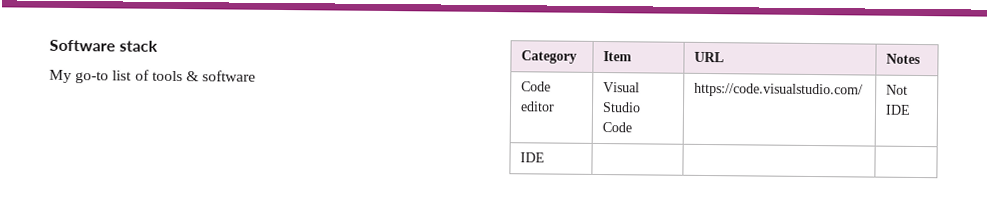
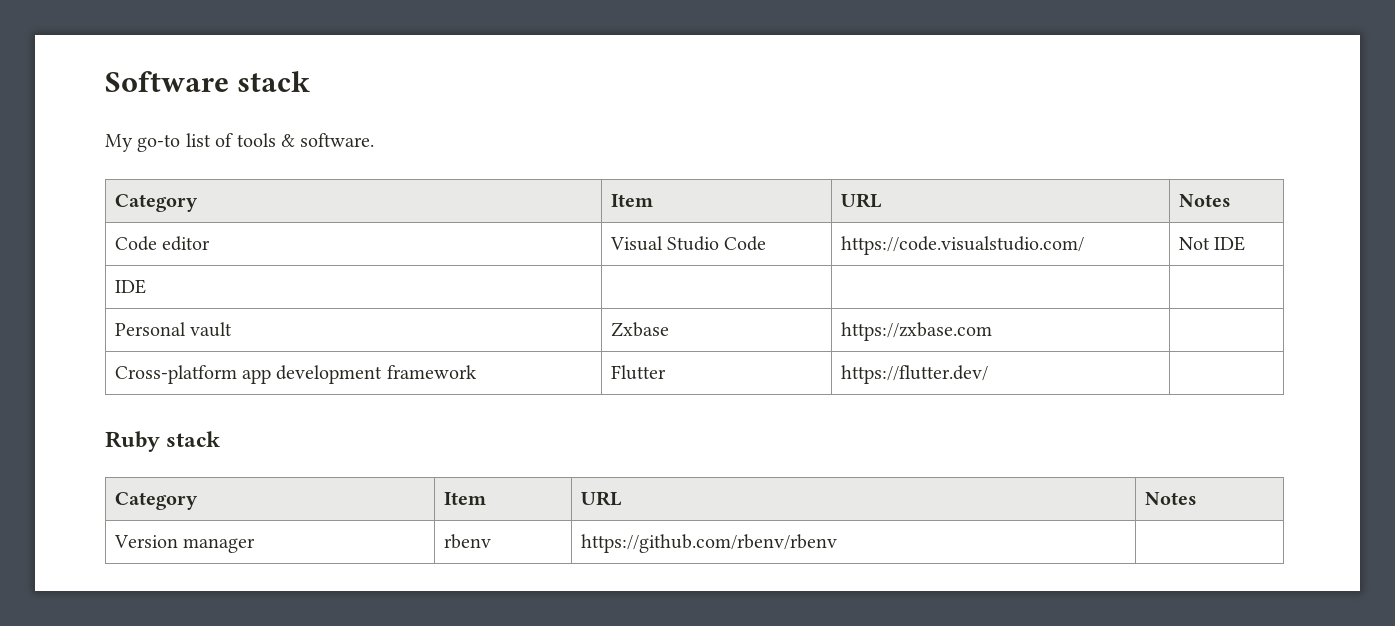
- My go-to list of tools & software
+ My go-to list of tools & software.
+ Personal vault | Zxbase | https://zxbase.com |
+ Cross-platform app development framework | Flutter | https://flutter.dev/ |
+ Ruby stack
+ Category | Item | URL | Notes
+ Version manager | rbenv | https://github.com/rbenv/rbenv |

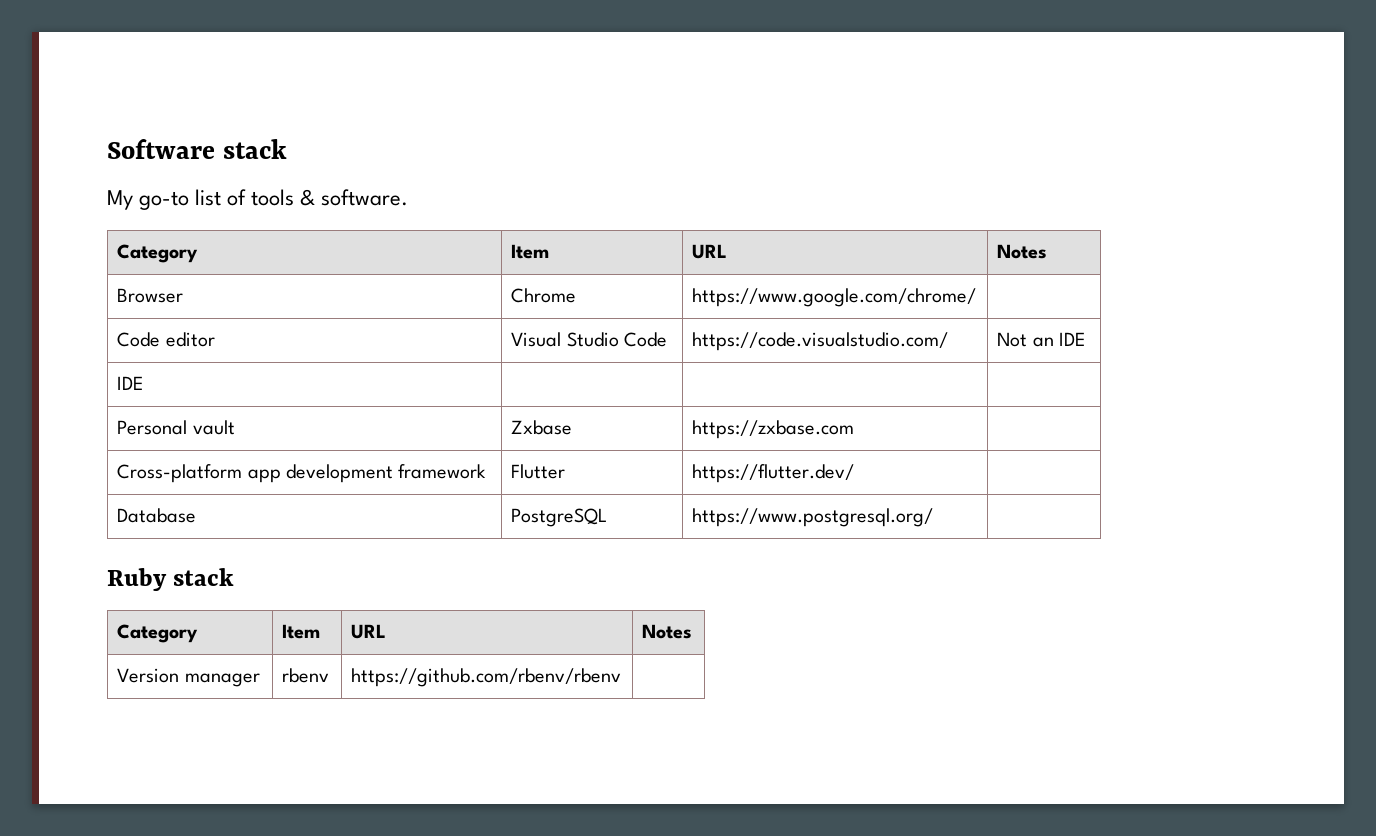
+ Browser | Chrome | https://www.google.com/chrome/ |
- Code editor | Visual Studio Code | https://code.visualstudio.com/ | Not IDE
+ Code editor | Visual Studio Code | https://code.visualstudio.com/ | Not an IDE
+ Database | PostgreSQL | https://www.postgresql.org/ |

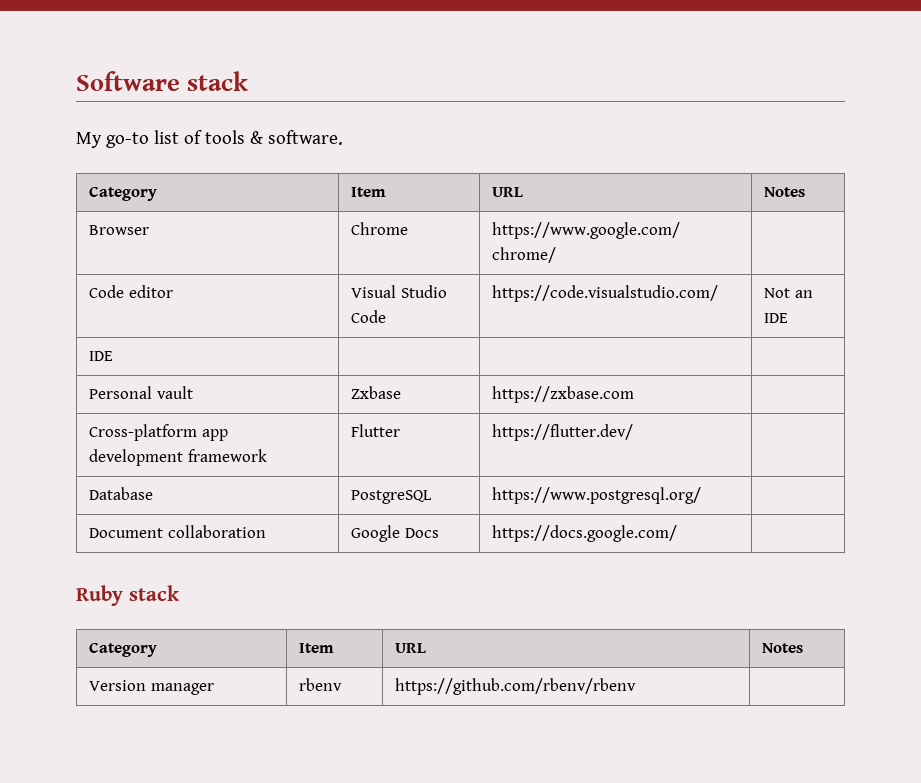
+ Document collaboration | Google Docs | https://docs.google.com/ |

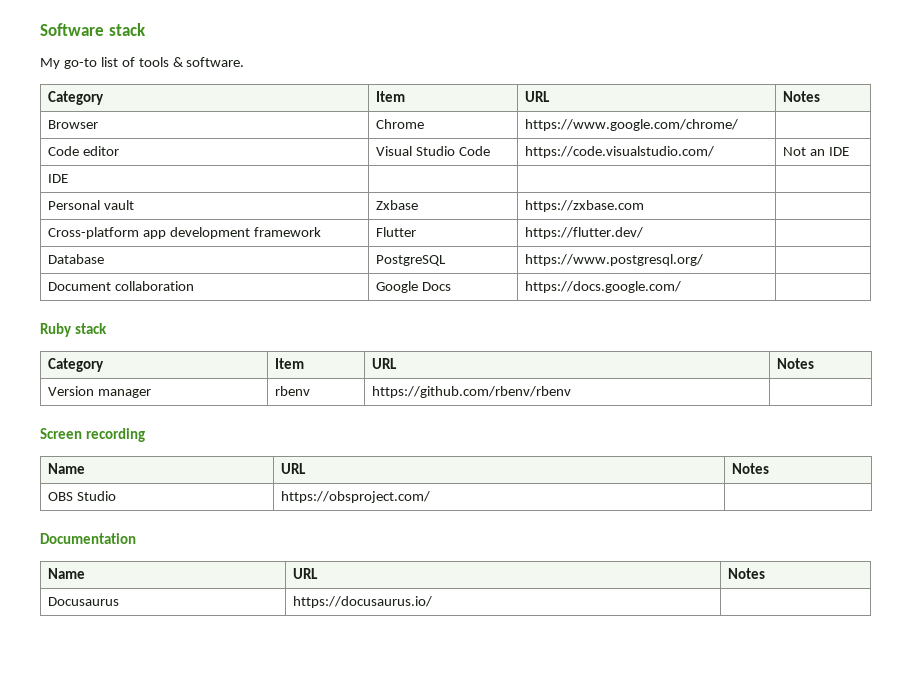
+ Screen recording
+ Name | URL | Notes
+ OBS Studio | https://obsproject.com/ |
+ Documentation
+ Name | URL | Notes
+ Docusaurus | https://docusaurus.io/ |

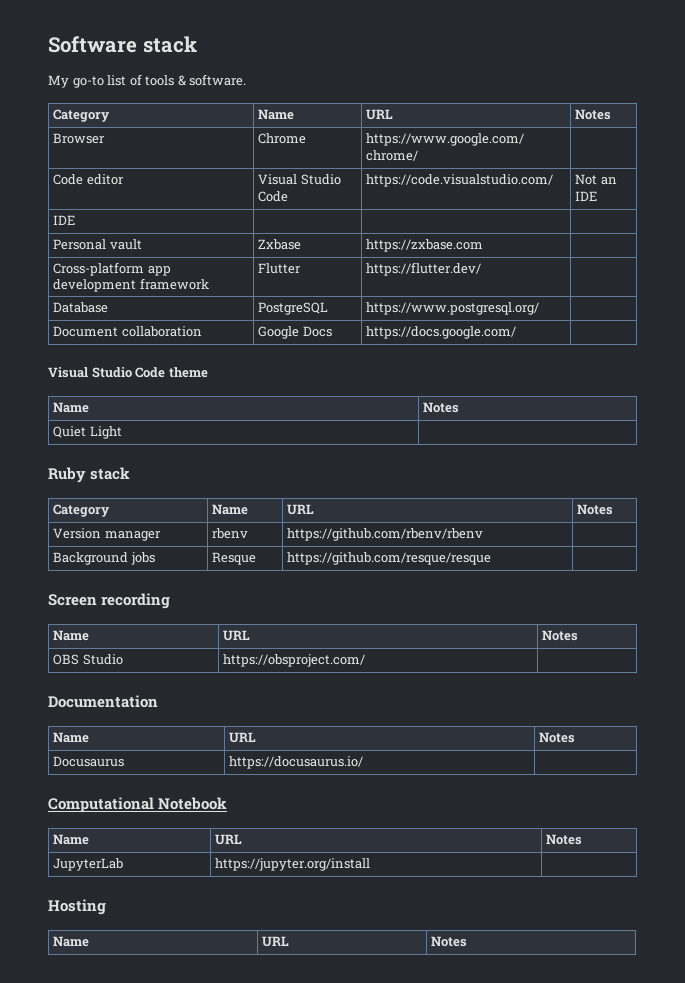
  My go-to list of tools & software.
- Category | Item | URL | Notes
+ Category | Name | URL | Notes
+ Visual Studio Code theme
+ Name | Notes
+ Quiet Light |
  Ruby stack
- Category | Item | URL | Notes
+ Category | Name | URL | Notes
+ Background jobs | Resque | https://github.com/resque/resque |
+ Computational Notebook
+ Name | URL | Notes
+ JupyterLab | https://jupyter.org/install |
+ Hosting
+ Name | URL | Notes

